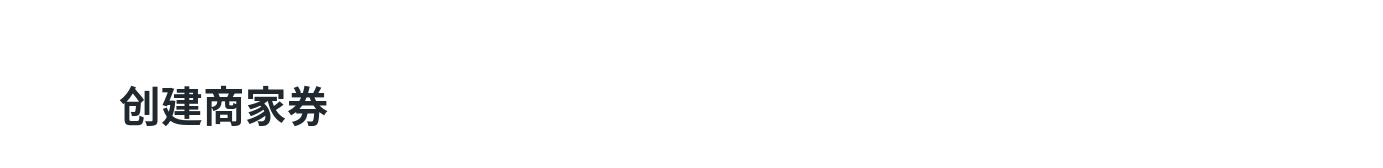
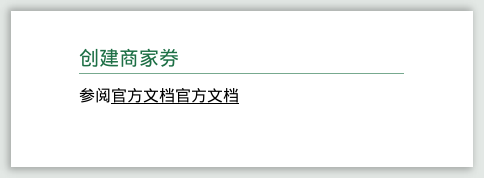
+ 参阅官方文档官方文档

